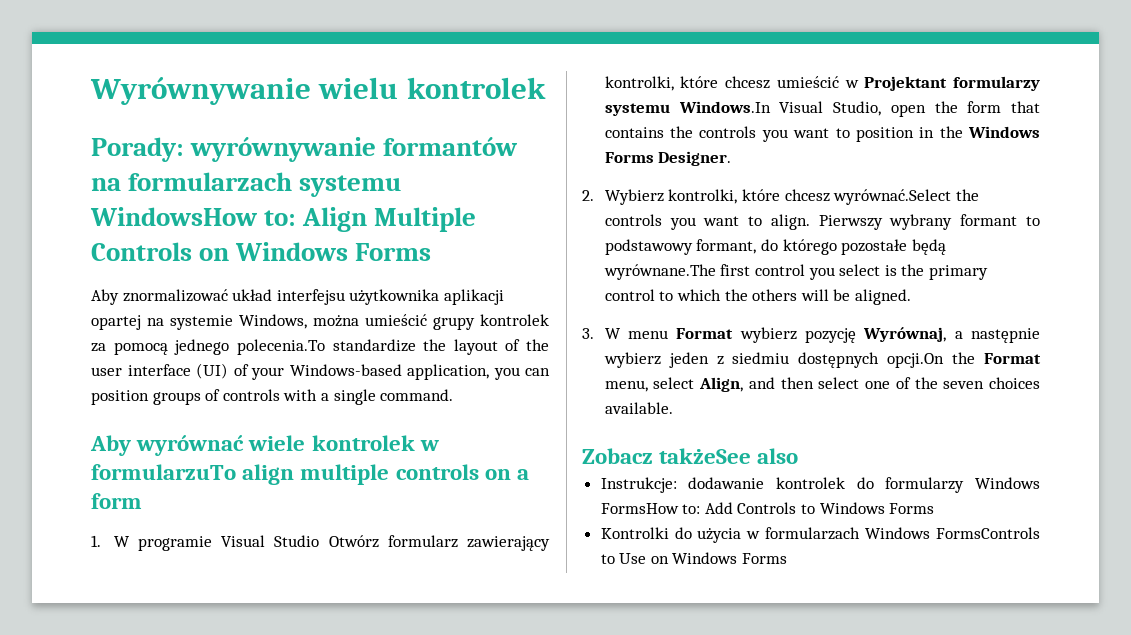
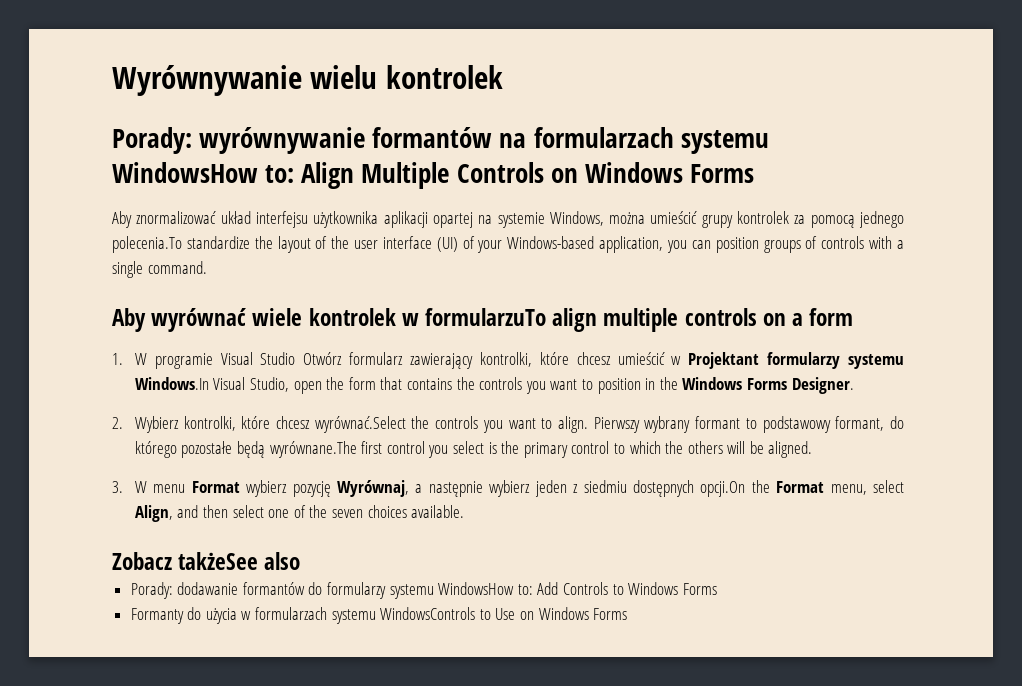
- Instrukcje: dodawanie kontrolek do formularzy Windows FormsHow to: Add Controls to Windows Forms
+ Porady: dodawanie formantów do formularzy systemu WindowsHow to: Add Controls to Windows Forms
- Kontrolki do użycia w formularzach Windows FormsControls to Use on Windows Forms
+ Formanty do użycia w formularzach systemu WindowsControls to Use on Windows Forms

